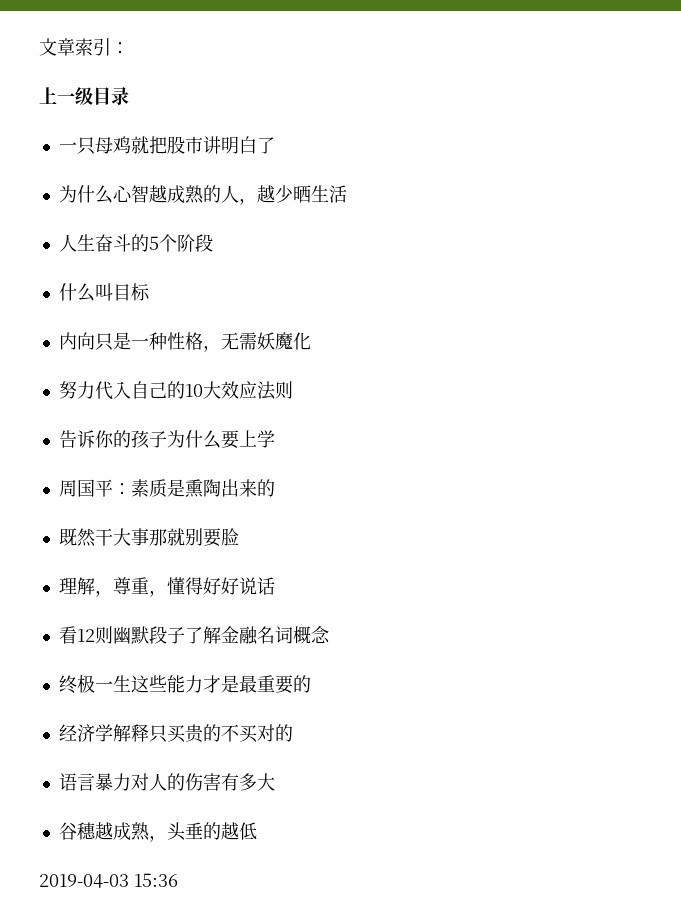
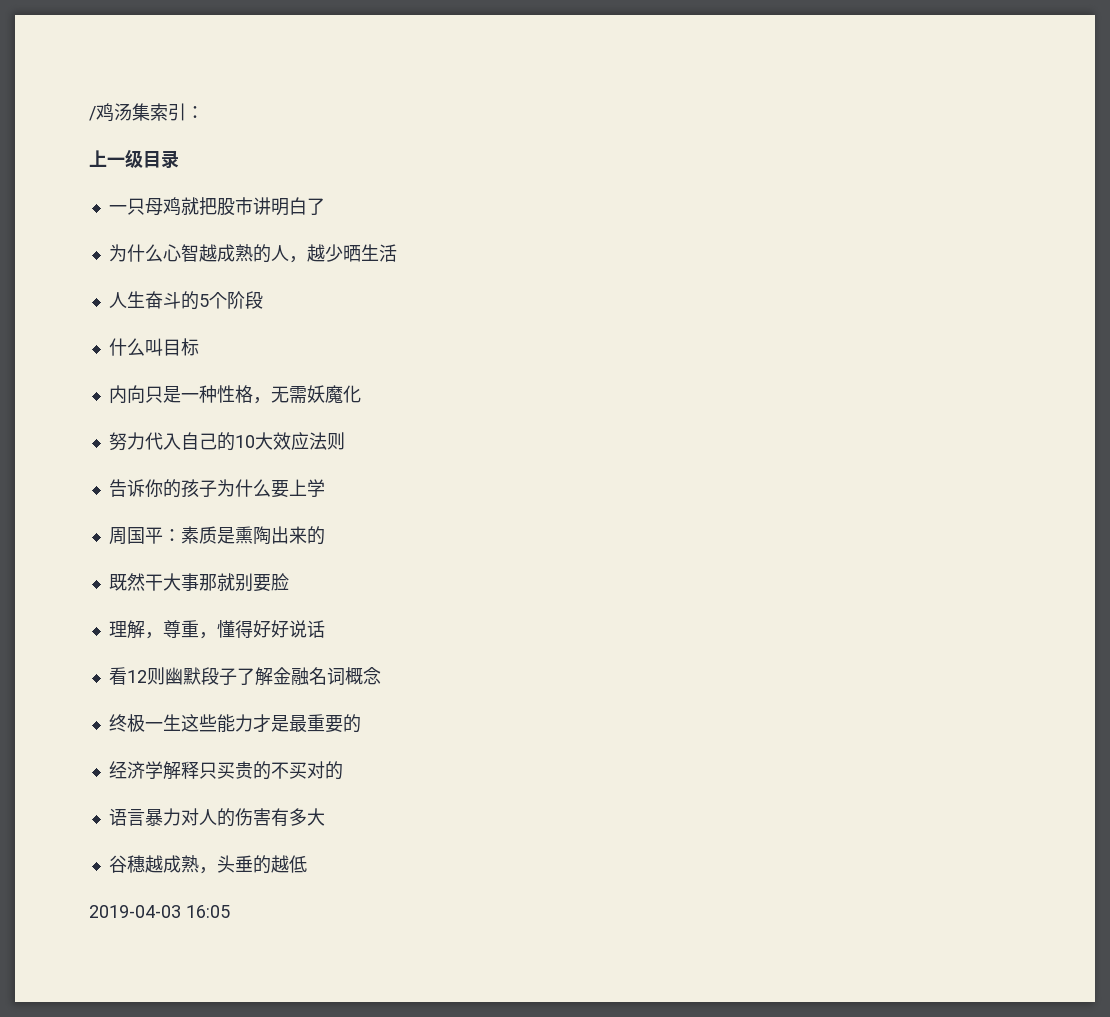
- 文章索引：
+ /鸡汤集索引：
- 2019-04-03 15:36
+ 2019-04-03 16:05

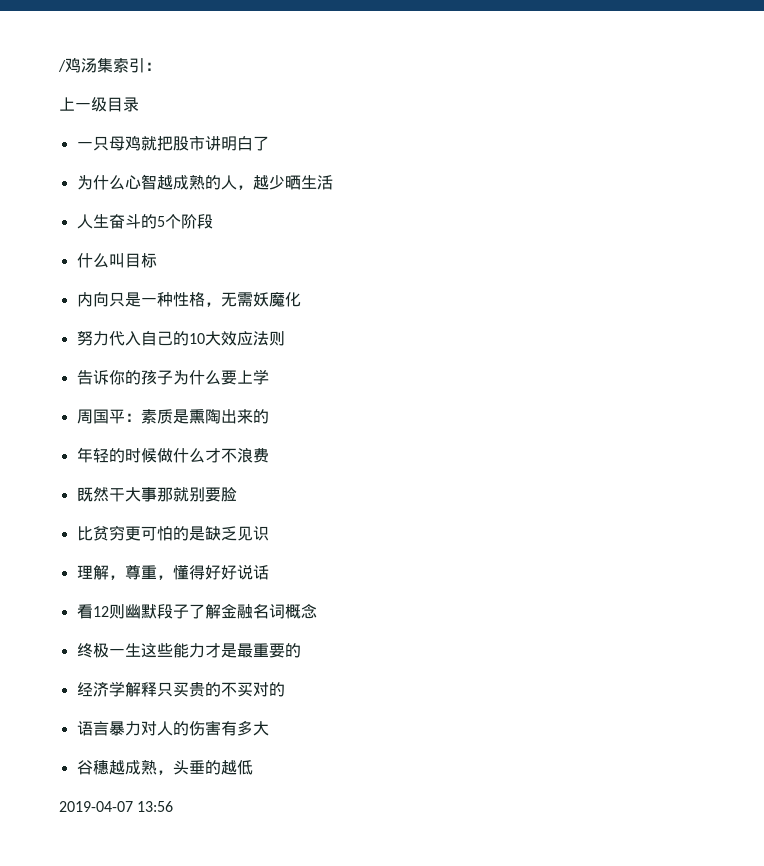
+ 年轻的时候做什么才不浪费
+ 比贫穷更可怕的是缺乏见识
- 2019-04-03 16:05
+ 2019-04-07 13:56

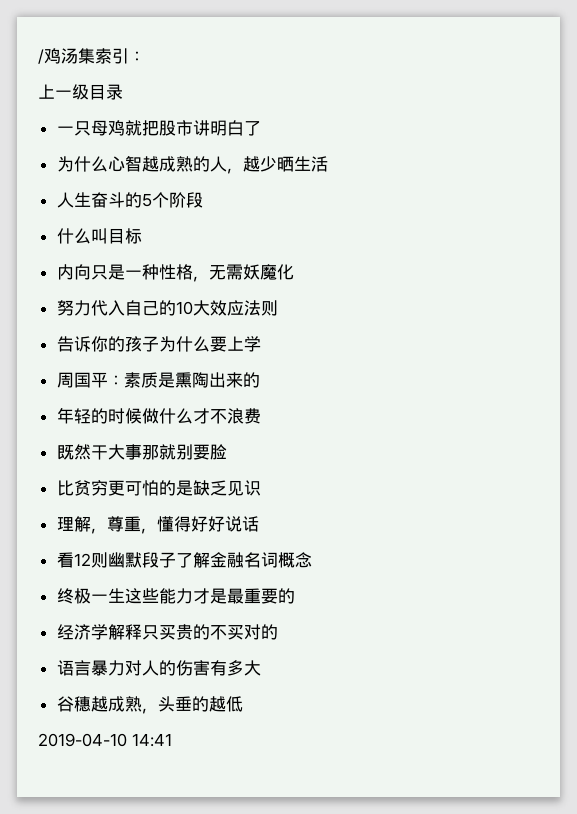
- 2019-04-07 13:56
+ 2019-04-10 14:41

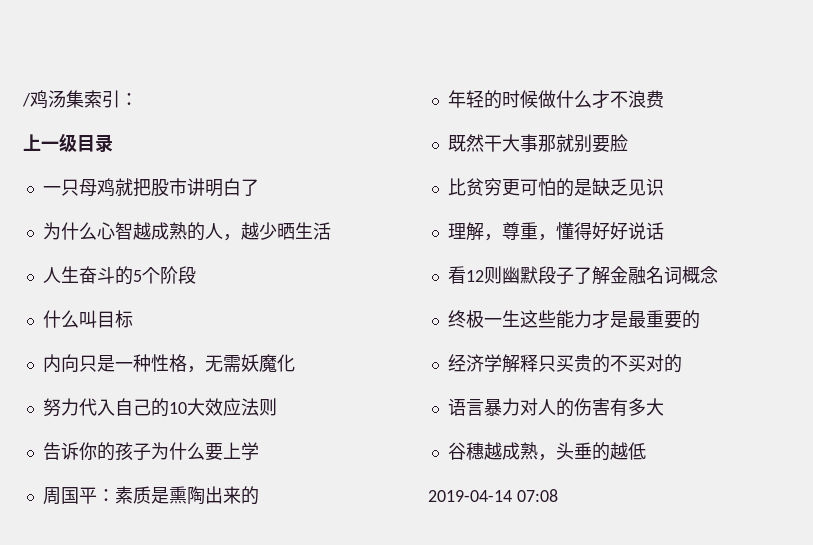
- 2019-04-10 14:41
+ 2019-04-14 07:08

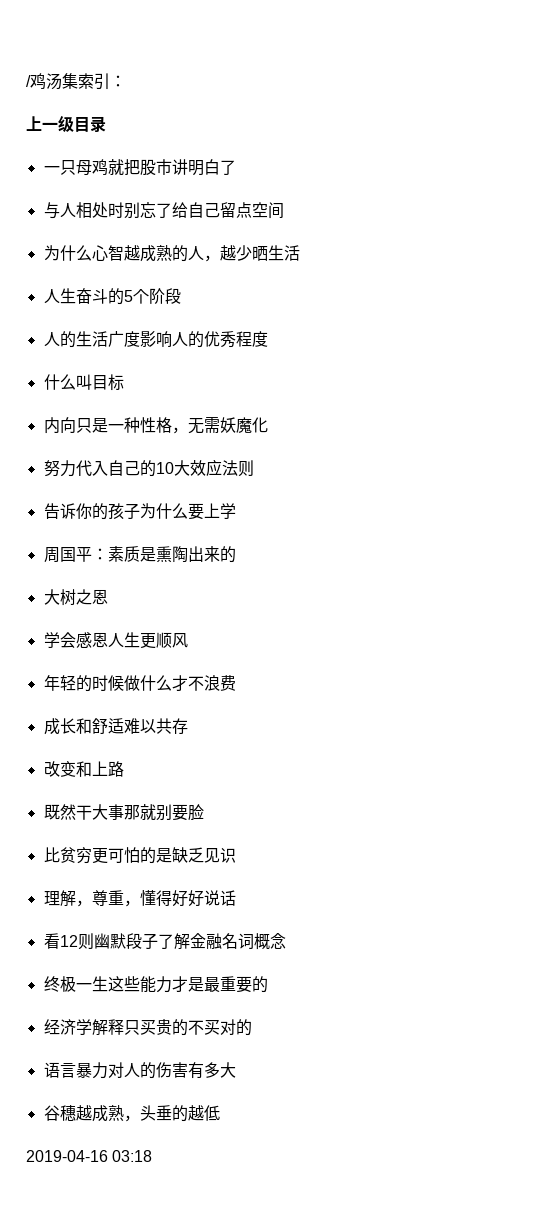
+ 与人相处时别忘了给自己留点空间
+ 人的生活广度影响人的优秀程度
+ 大树之恩
+ 学会感恩人生更顺风
+ 成长和舒适难以共存
+ 改变和上路
- 2019-04-14 07:08
+ 2019-04-16 03:18

